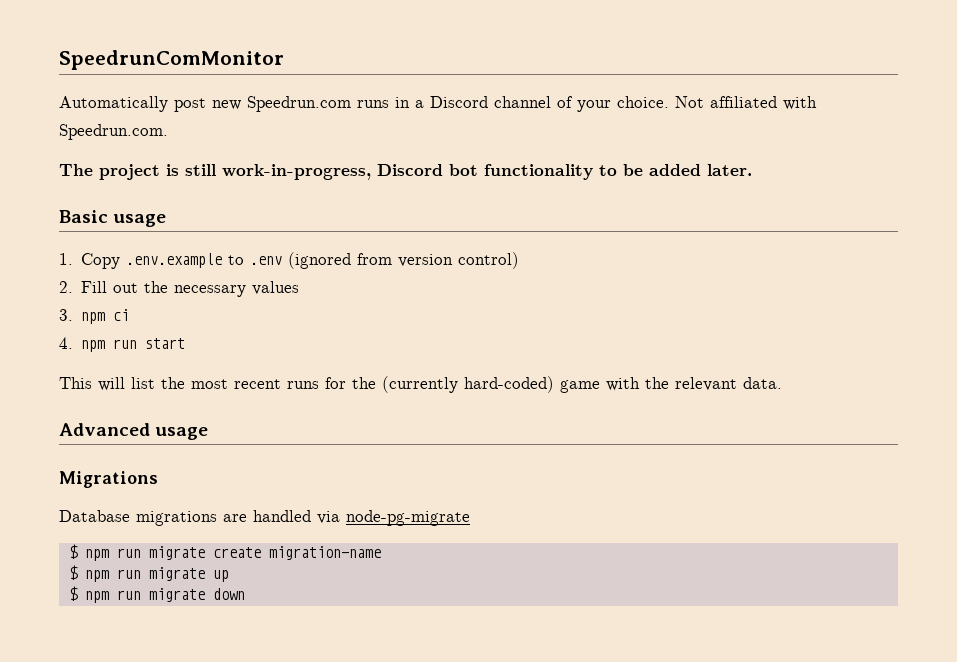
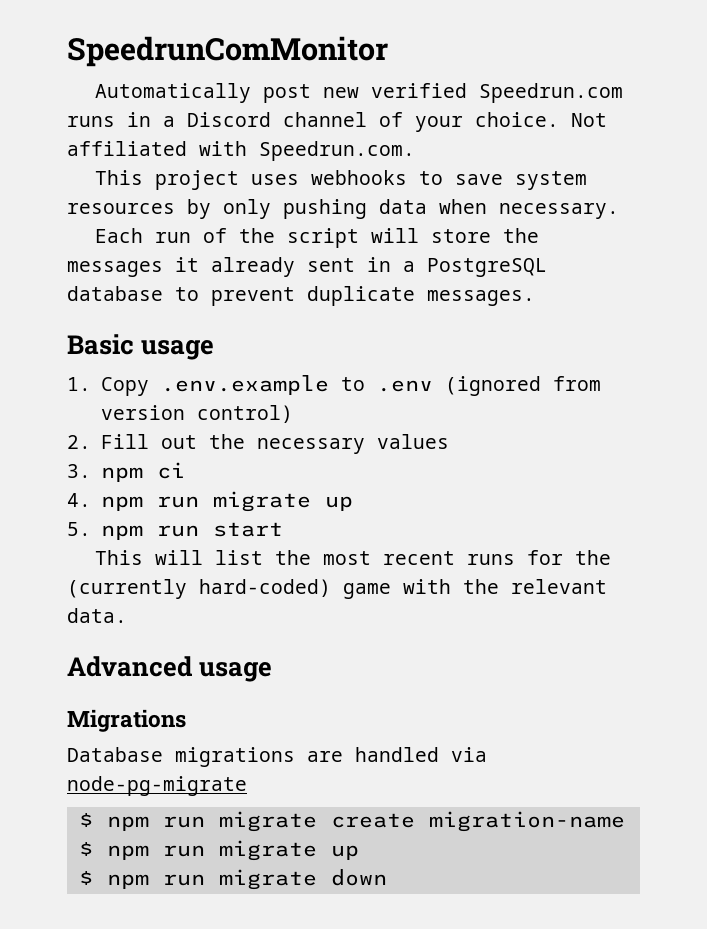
- Automatically post new Speedrun.com runs in a Discord channel of your choice.
+ Automatically post new verified Speedrun.com runs in a Discord channel of your choice.
- The project is still work-in-progress, Discord bot functionality to be added later.
+ This project uses webhooks to save system resources by only pushing data when necessary.
+ Each run of the script will store the messages it already sent in a PostgreSQL database to prevent duplicate messages.
- 4. npm run start
+ 4. npm run migrate up
+ 5. npm run start

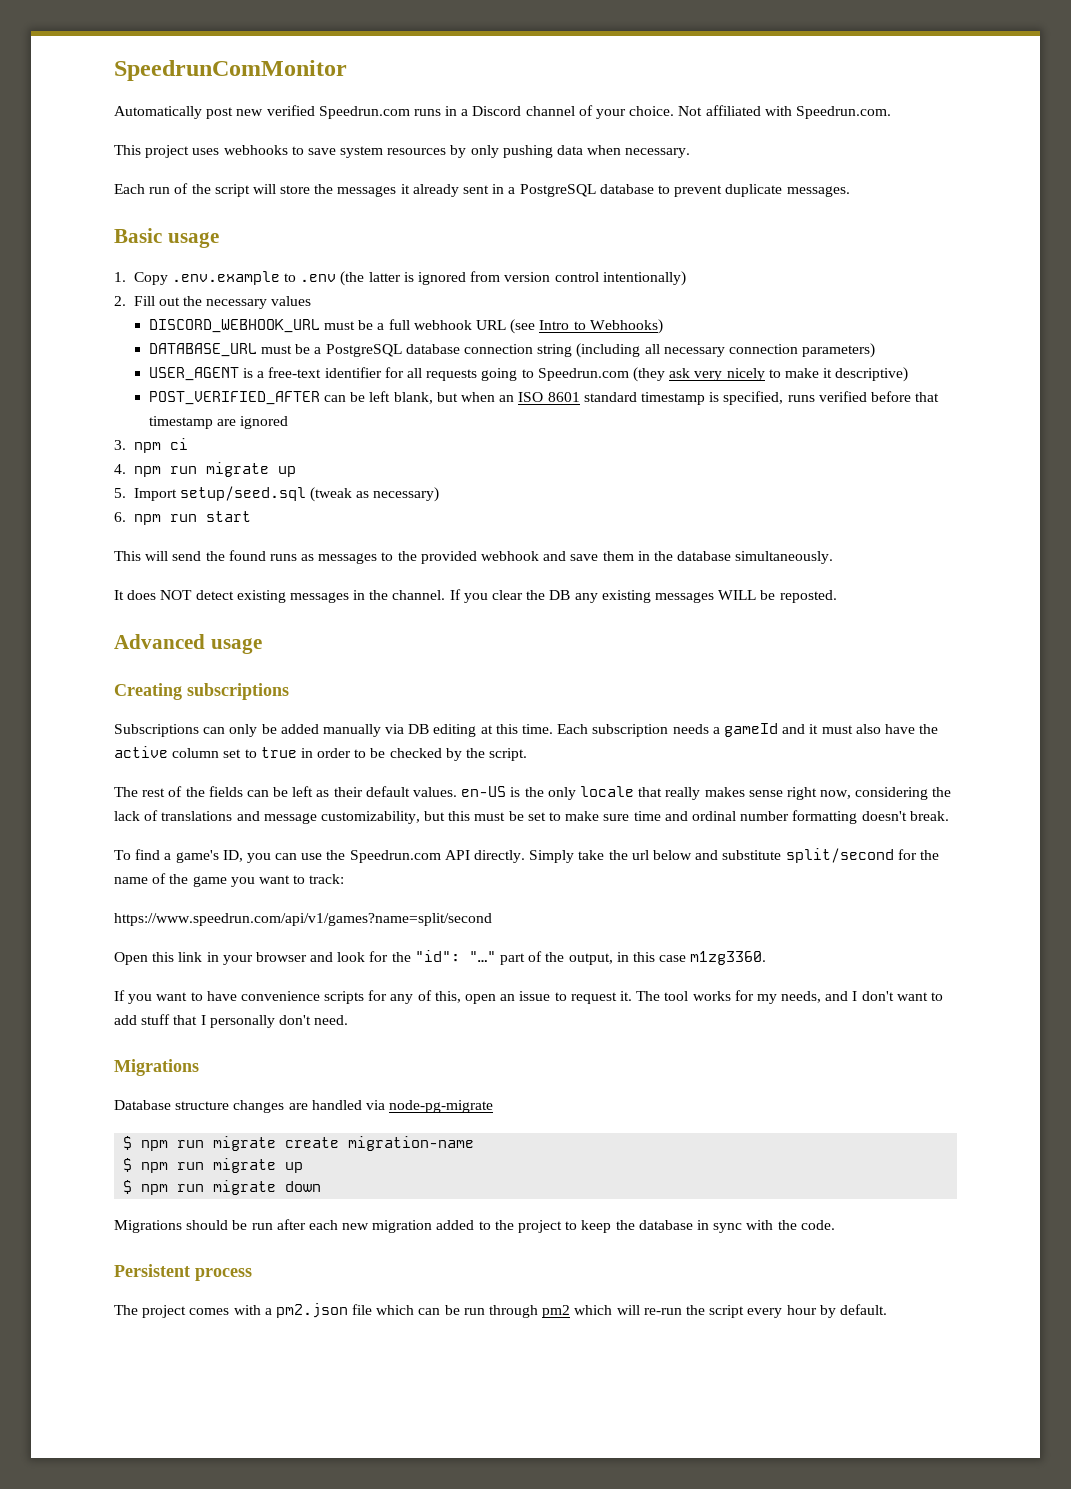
- 1. Copy .env.example to .env (ignored from version control)
+ 1. Copy .env.example to .env (the latter is ignored from version control intentionally)
+ DISCORD_WEBHOOK_URL must be a full webhook URL (see Intro to Webhooks)
+ DATABASE_URL must be a PostgreSQL database connection string (including all necessary connection parameters)
+ USER_AGENT is a free-text identifier for all requests going to Speedrun.com (they ask very nicely to make it descriptive)
+ POST_VERIFIED_AFTER can be left blank, but when an ISO 8601 standard timestamp is specified, runs verified before that timestamp are ignored
- 5. npm run start
+ 5. Import setup/seed.sql (tweak as necessary)
+ 6. npm run start
- This will list the most recent runs for the (currently hard-coded) game with the relevant data.
+ This will send the found runs as messages to the provided webhook and save them in the database simultaneously.
+ It does NOT detect existing messages in the channel. If you clear the DB any existing messages WILL be reposted.
  Advanced usage
+ Creating subscriptions
+ Subscriptions can only be added manually via DB editing at this time. Each subscription needs a gameId and it must also have the active column set to true in order to be checked by the script.
+ The rest of the fields can be left as their default values. en-US is the only locale that really makes sense right now, considering the lack of translations and message customizability, but this must be set to make sure time and ordinal number formatting doesn't break.
+ To find a game's ID, you can use the Speedrun.com API directly. Simply take the url below and substitute split/second for the name of the game you want to track:
+ https://www.speedrun.com/api/v1/games?name=split/second
+ Open this link in your browser and look for the "id": "…" part of the output, in this case m1zg3360.
+ If you want to have convenience scripts for any of this, open an issue to request it. The tool works for my needs, and I don't want to add stuff that I personally don't need.
- Database migrations are handled via node-pg-migrate
+ Database structure changes are handled via node-pg-migrate
+ Migrations should be run after each new migration added to the project to keep the database in sync with the code.
+ Persistent process
+ The project comes with a pm2.json file which can be run through pm2 which will re-run the script every hour by default.

